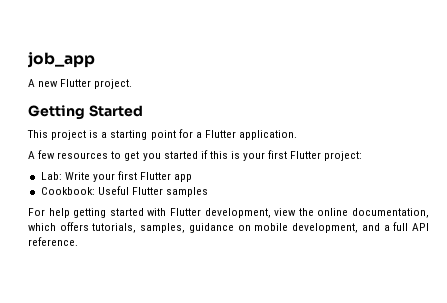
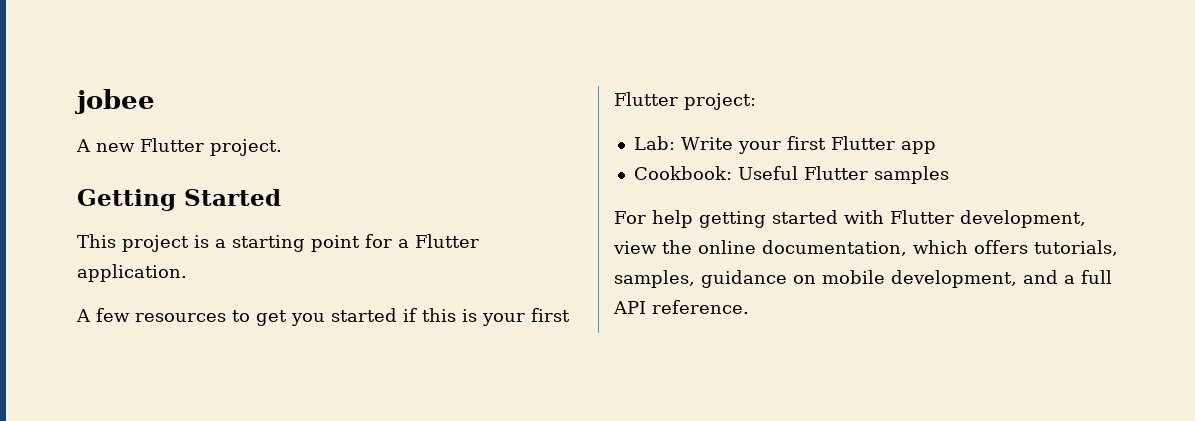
- job_app
+ jobee

